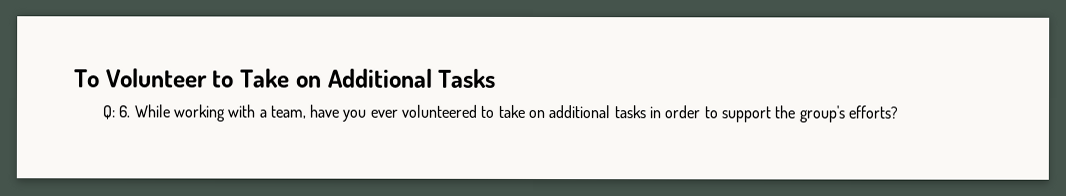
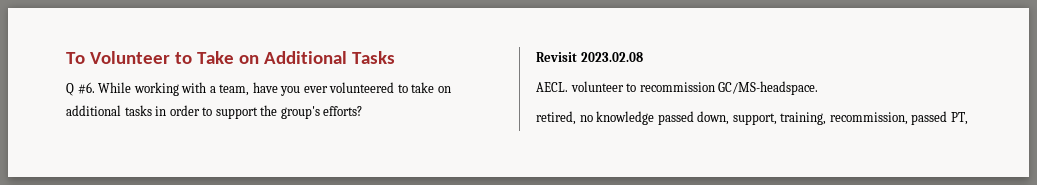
- Q: 6. While working with a team, have you ever volunteered to take on additional tasks in order to support the group's efforts?
+ Q #6. While working with a team, have you ever volunteered to take on additional tasks in order to support the group's efforts?
+ Revisit 2023.02.08
+ AECL. volunteer to recommission GC/MS-headspace.
+ retired, no knowledge passed down, support, training, recommission, passed PT,

